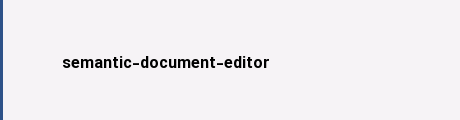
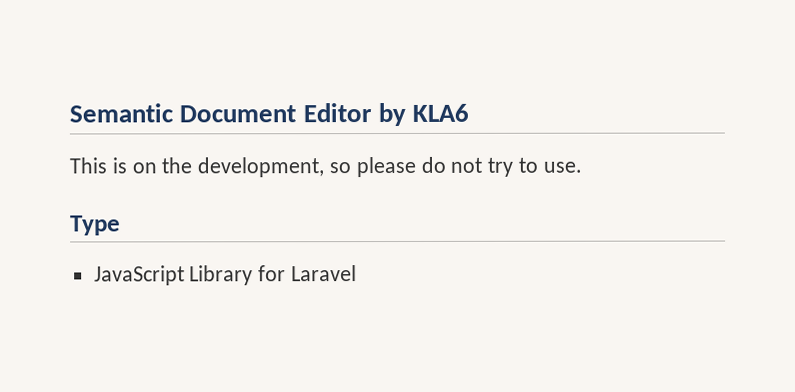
- semantic-document-editor
+ Semantic Document Editor by KLA6
+ This is on the development, so please do not try to use.
+ Type
+ JavaScript Library for Laravel

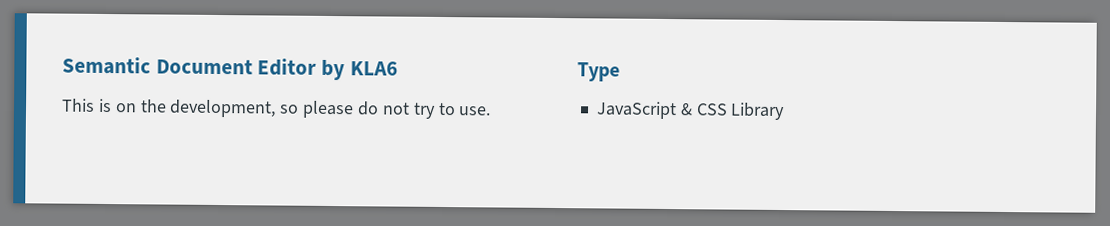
- JavaScript Library for Laravel
+ JavaScript & CSS Library

